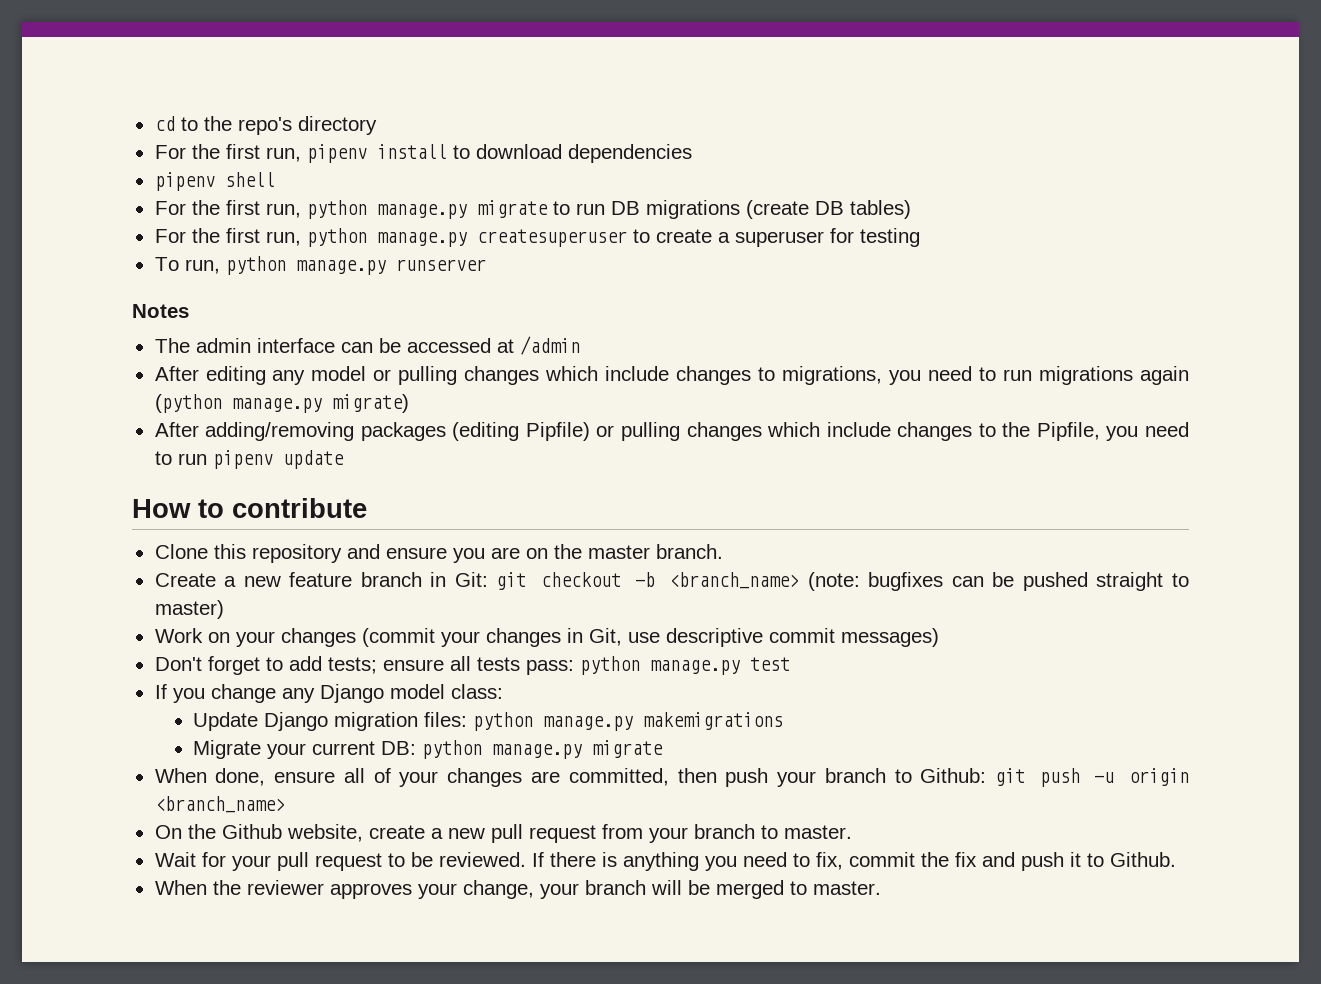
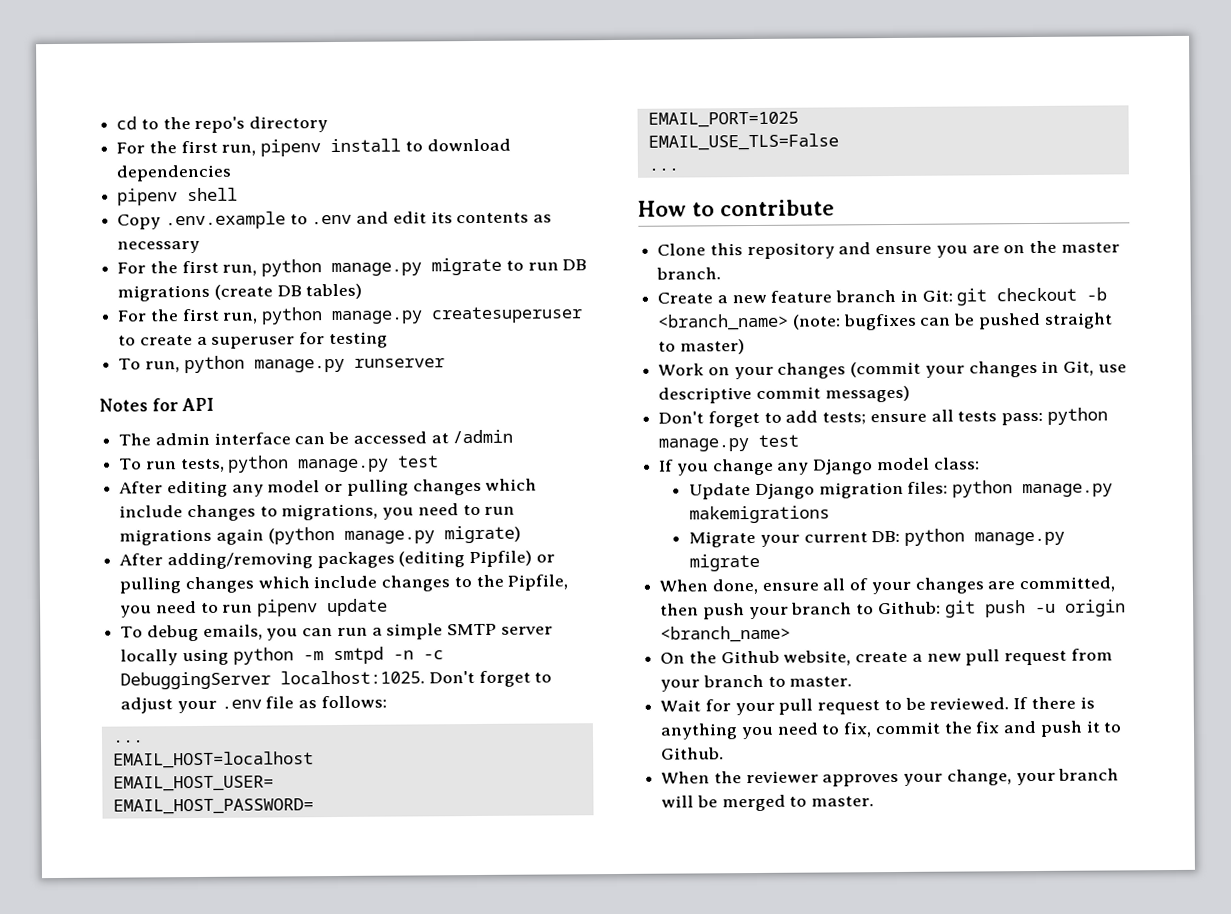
+ Copy .env.example to .env and edit its contents as necessary
- Notes
+ Notes for API
+ To run tests, python manage.py test
+ To debug emails, you can run a simple SMTP server locally using python -m smtpd -n -c DebuggingServer localhost:1025. Don't forget to adjust your .env file as follows:
+ ...
+ EMAIL_HOST=localhost
+ EMAIL_HOST_USER=
+ EMAIL_HOST_PASSWORD=
+ EMAIL_PORT=1025
+ EMAIL_USE_TLS=False
+ ...

